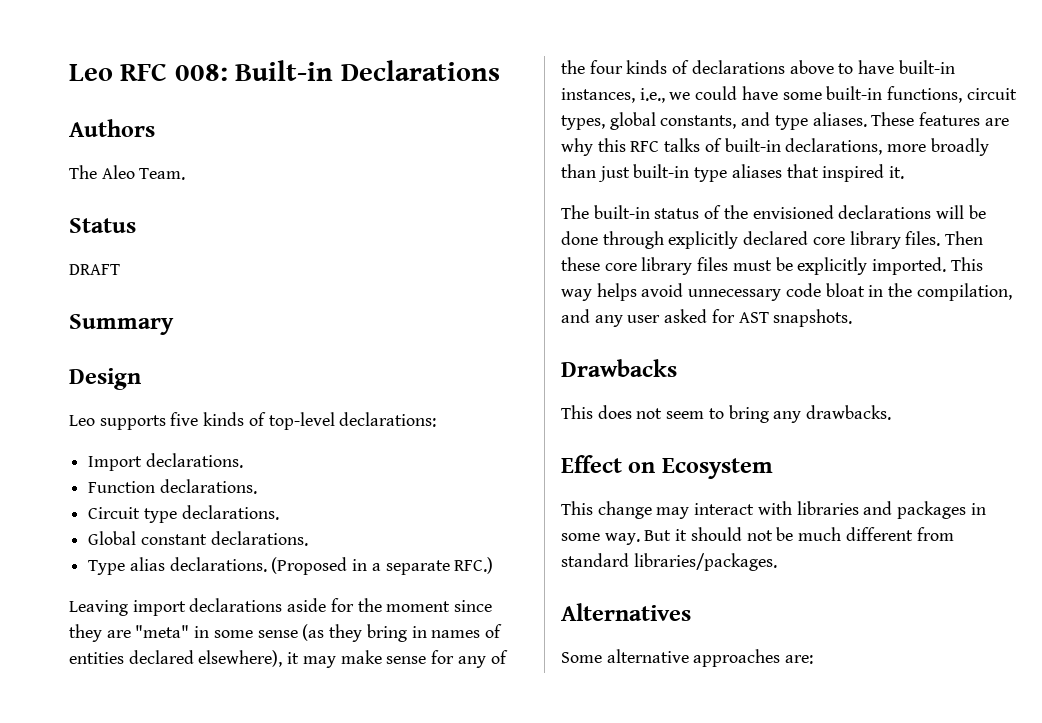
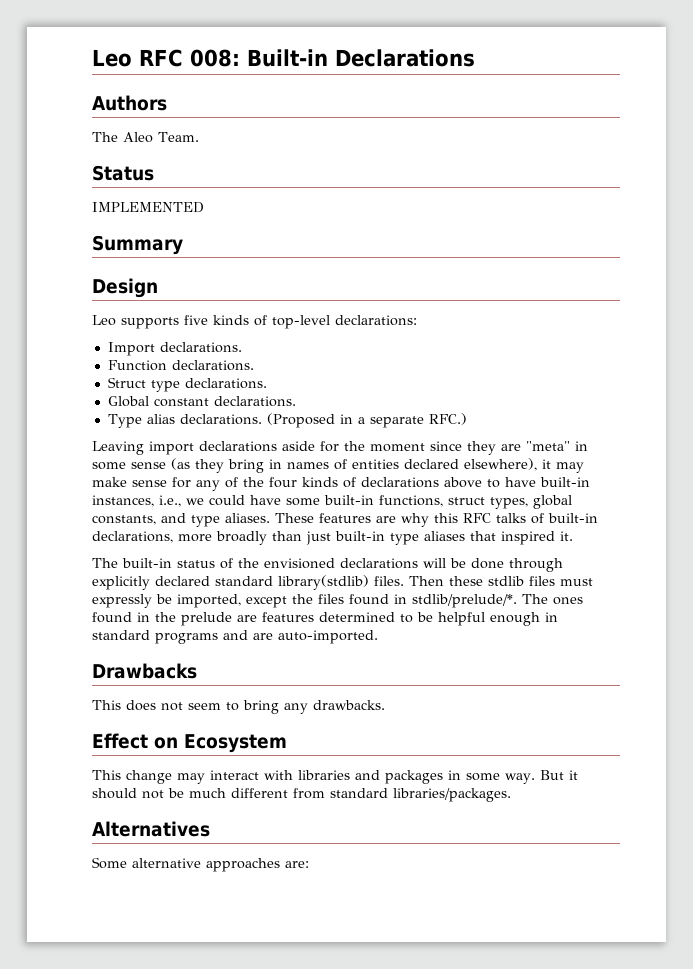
- DRAFT
+ IMPLEMENTED
- Circuit type declarations.
+ Struct type declarations.
- Leaving import declarations aside for the moment since they are "meta" in some sense (as they bring in names of entities declared elsewhere), it may make sense for any of the four kinds of declarations above to have built-in instances, i.e., we could have some built-in functions, circuit types, global constants, and type aliases.
+ Leaving import declarations aside for the moment since they are "meta" in some sense (as they bring in names of entities declared elsewhere), it may make sense for any of the four kinds of declarations above to have built-in instances, i.e., we could have some built-in functions, struct types, global constants, and type aliases.
- The built-in status of the envisioned declarations will be done through explicitly declared core library files.
+ The built-in status of the envisioned declarations will be done through explicitly declared standard library(stdlib) files.
- Then these core library files must be explicitly imported. This way helps avoid unnecessary code bloat in the compilation, and any user asked for AST snapshots.
+ Then these stdlib files must expressly be imported, except the files found in stdlib/prelude/*. The ones found in the prelude are features determined to be helpful enough in standard programs and are auto-imported.

